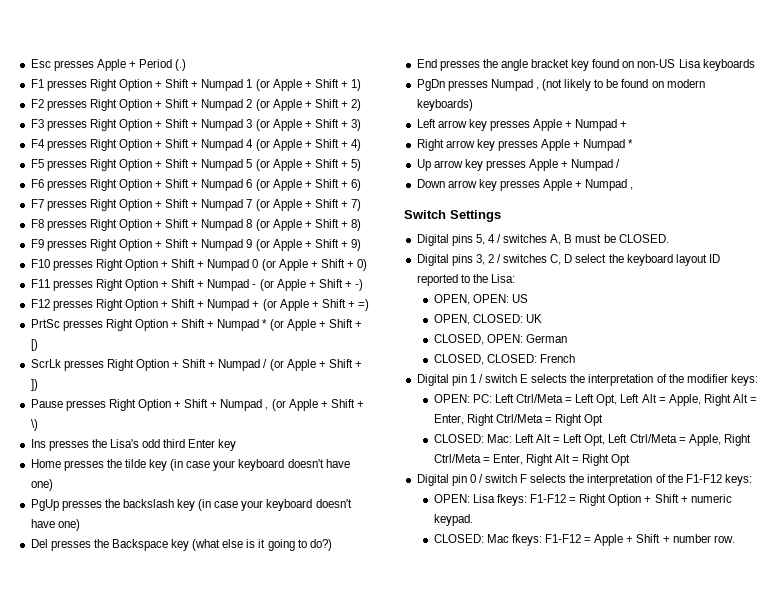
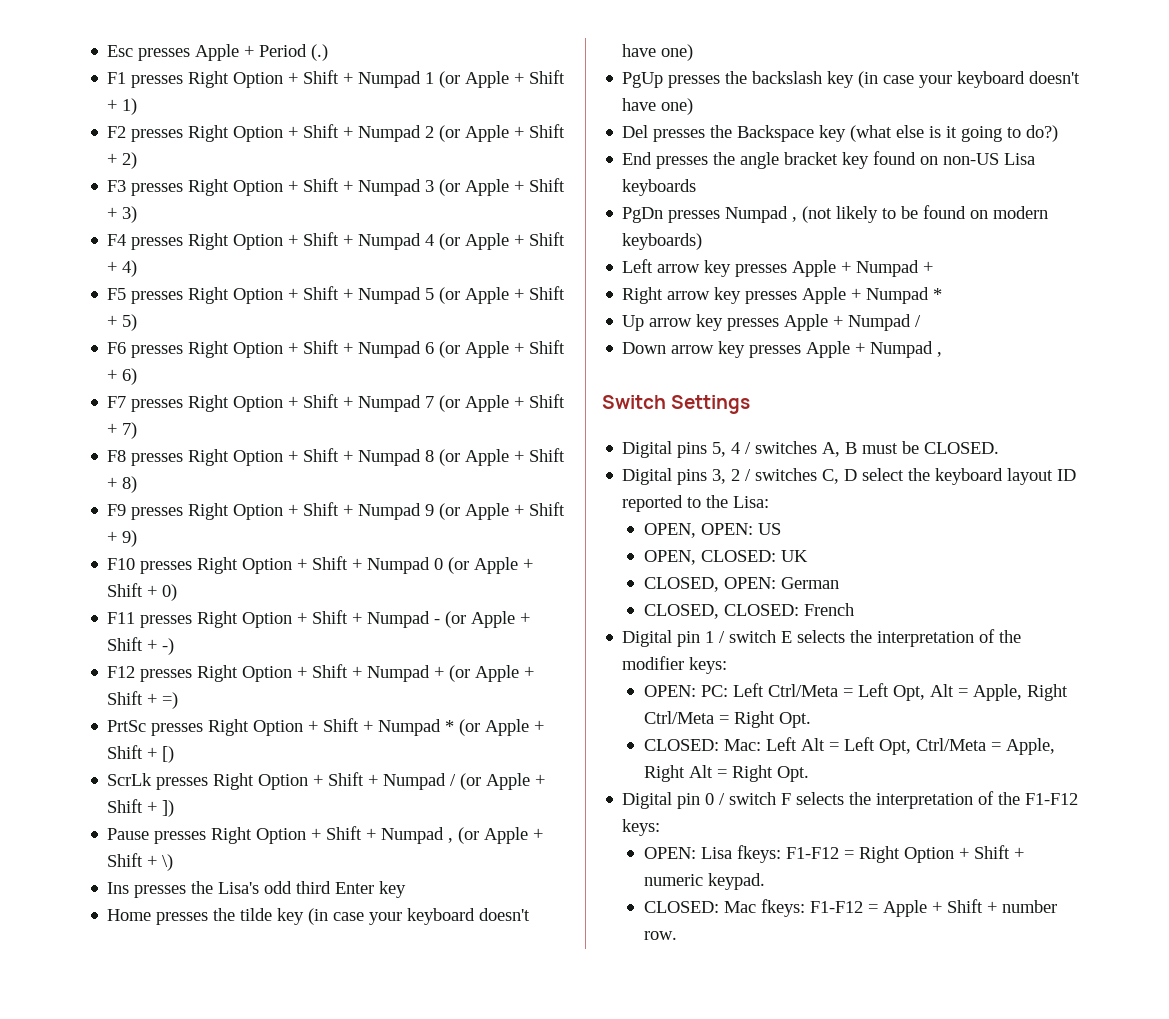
- OPEN: PC: Left Ctrl/Meta = Left Opt, Left Alt = Apple, Right Alt = Enter, Right Ctrl/Meta = Right Opt
+ OPEN: PC: Left Ctrl/Meta = Left Opt, Alt = Apple, Right Ctrl/Meta = Right Opt.
- CLOSED: Mac: Left Alt = Left Opt, Left Ctrl/Meta = Apple, Right Ctrl/Meta = Enter, Right Alt = Right Opt
+ CLOSED: Mac: Left Alt = Left Opt, Ctrl/Meta = Apple, Right Alt = Right Opt.

